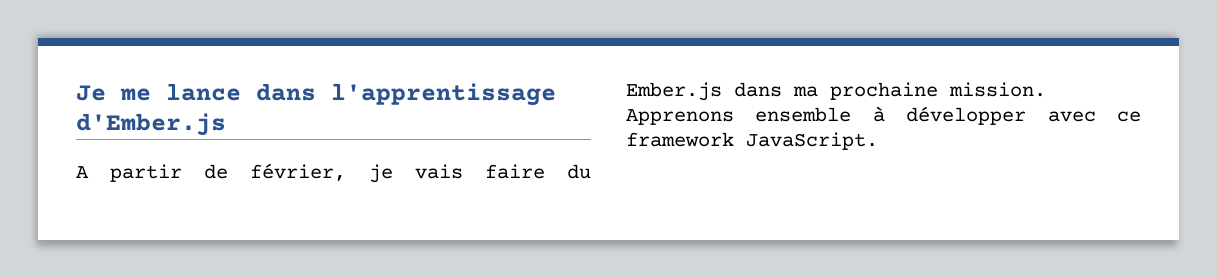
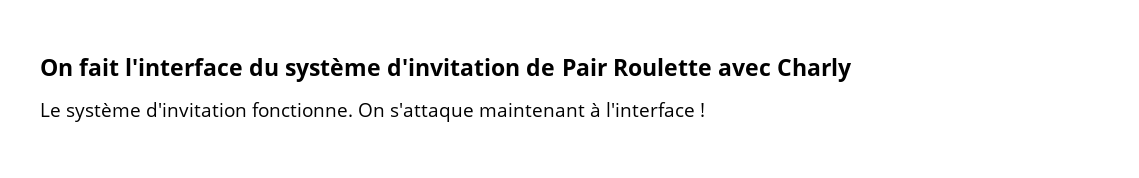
- Je me lance dans l'apprentissage d'Ember.js
- A partir de février, je vais faire du Ember.js dans ma prochaine mission. Apprenons ensemble à développer avec ce framework JavaScript.
+ On fait l'interface du système d'invitation de Pair Roulette avec Charly
+ Le système d'invitation fonctionne. On s'attaque maintenant à l'interface !

